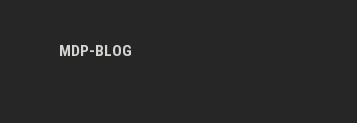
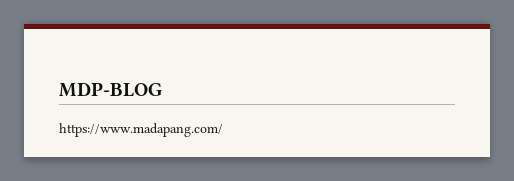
+ https://www.madapang.com/

